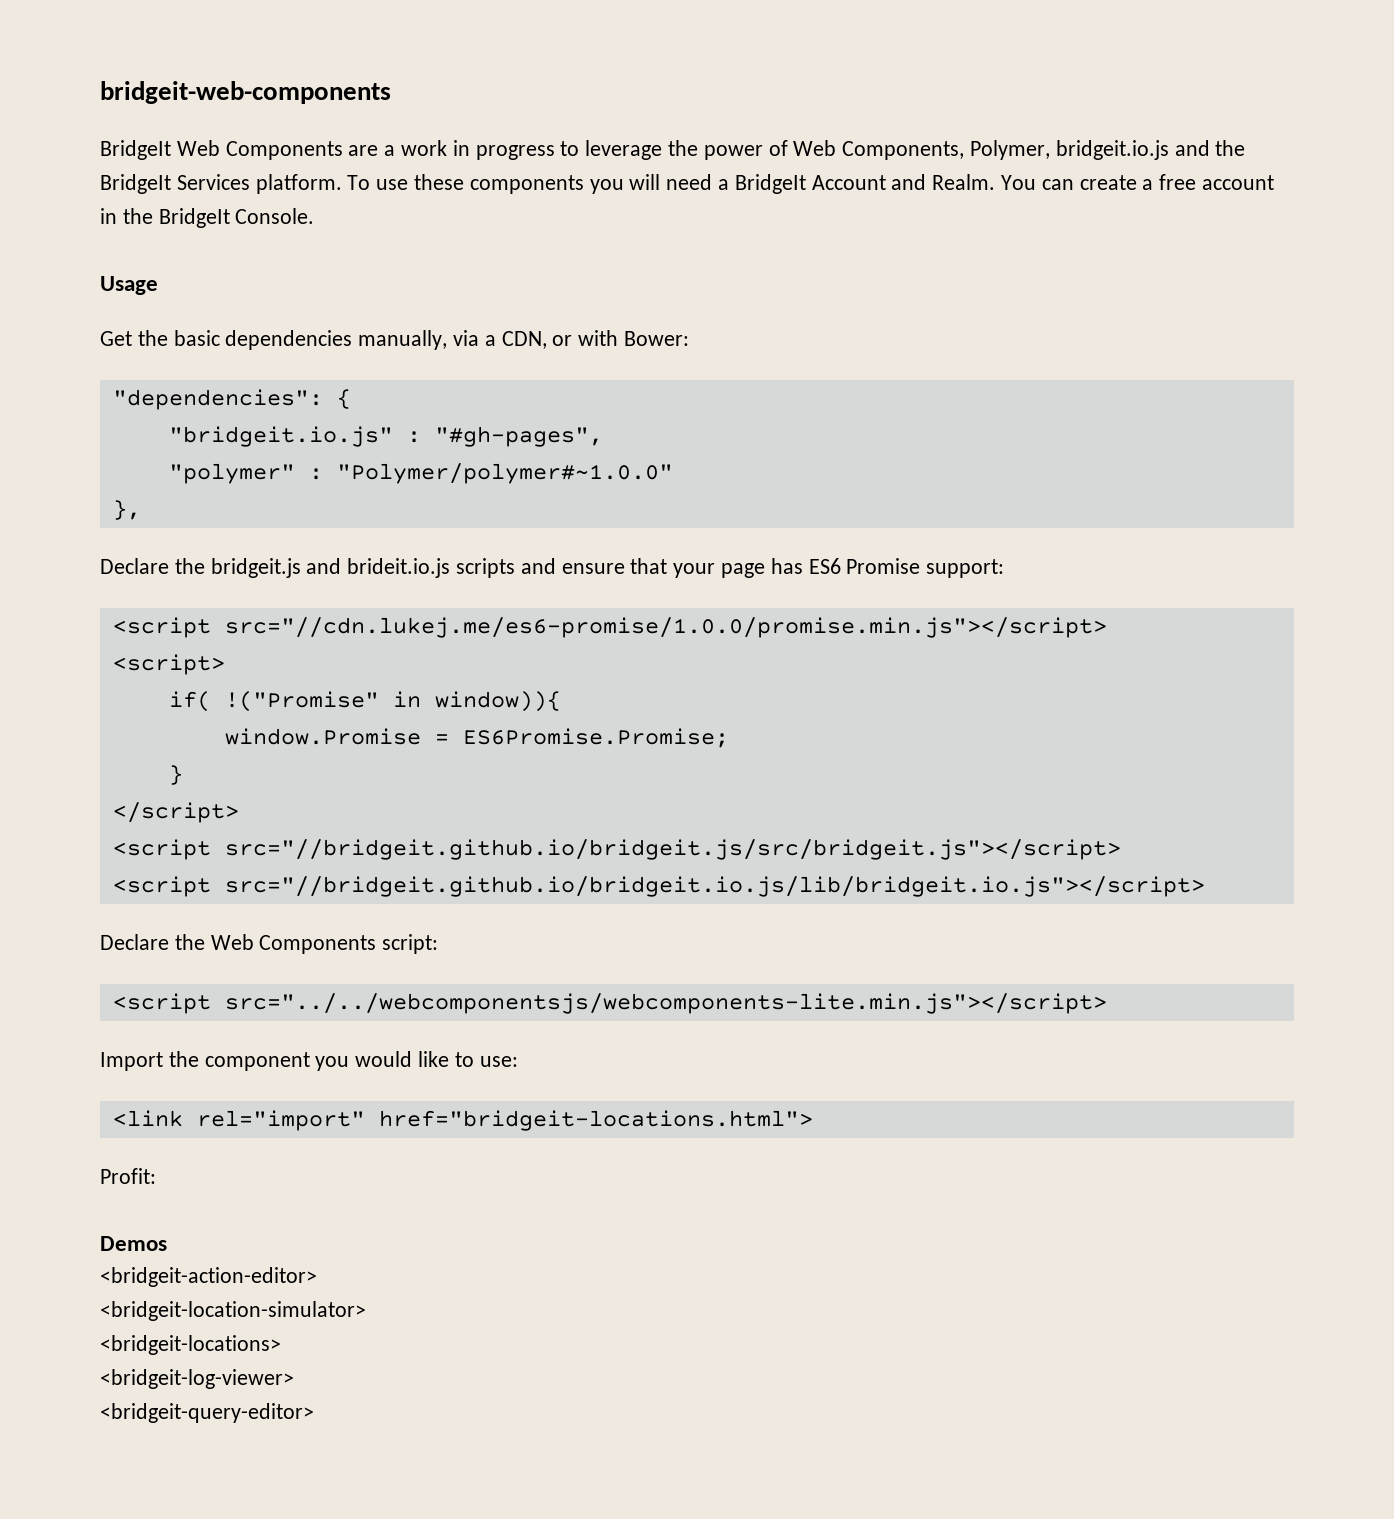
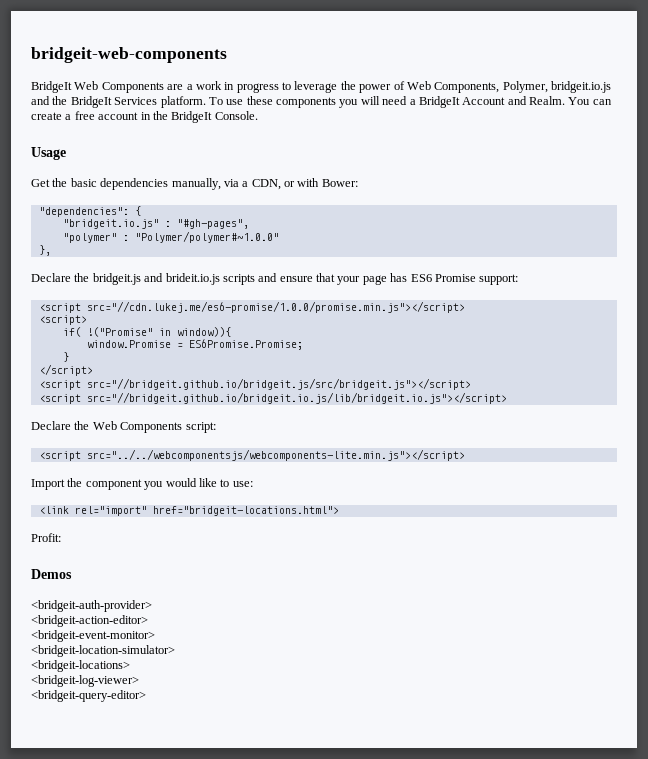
+ <bridgeit-auth-provider>
+ <bridgeit-event-monitor>

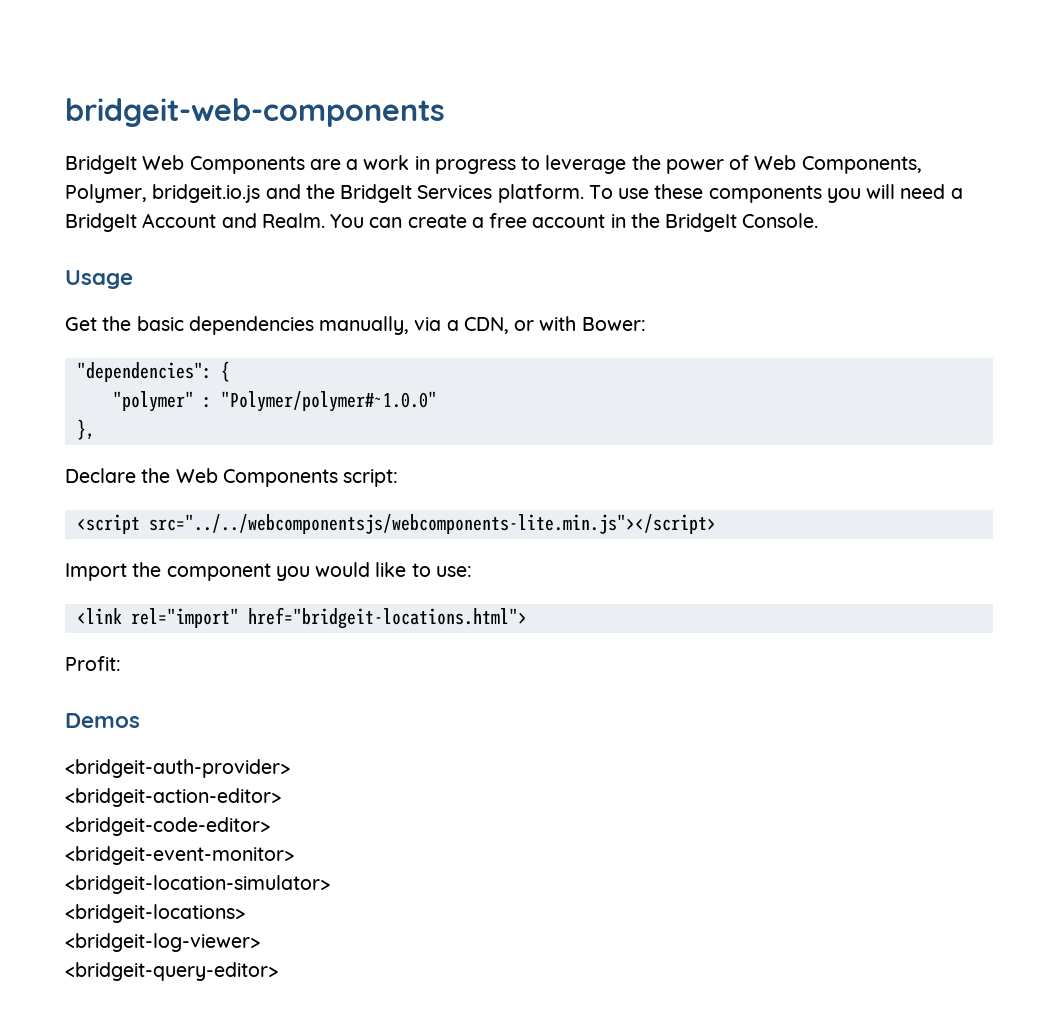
- "bridgeit.io.js" : "#gh-pages",
- Declare the bridgeit.js and brideit.io.js scripts and ensure that your page has ES6 Promise support:
- <script src="//cdn.lukej.me/es6-promise/1.0.0/promise.min.js"></script>
- <script>
- if( !("Promise" in window)){
- window.Promise = ES6Promise.Promise;
- }
- </script>
- <script src="//bridgeit.github.io/bridgeit.js/src/bridgeit.js"></script>
- <script src="//bridgeit.github.io/bridgeit.io.js/lib/bridgeit.io.js"></script>
+ <bridgeit-code-editor>

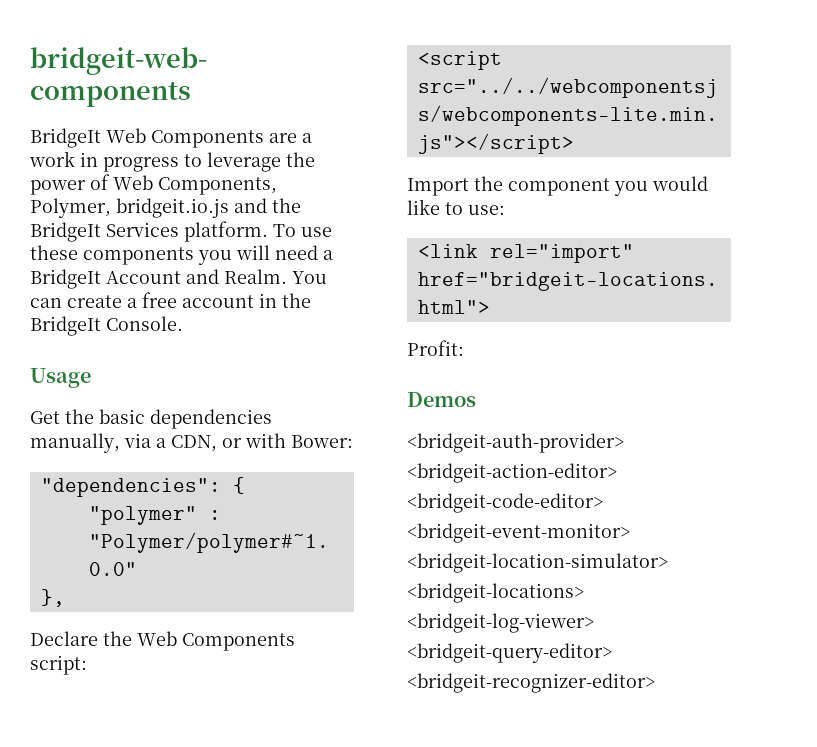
+ <bridgeit-recognizer-editor>

